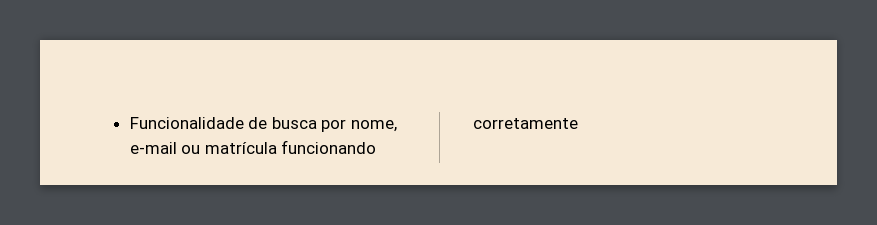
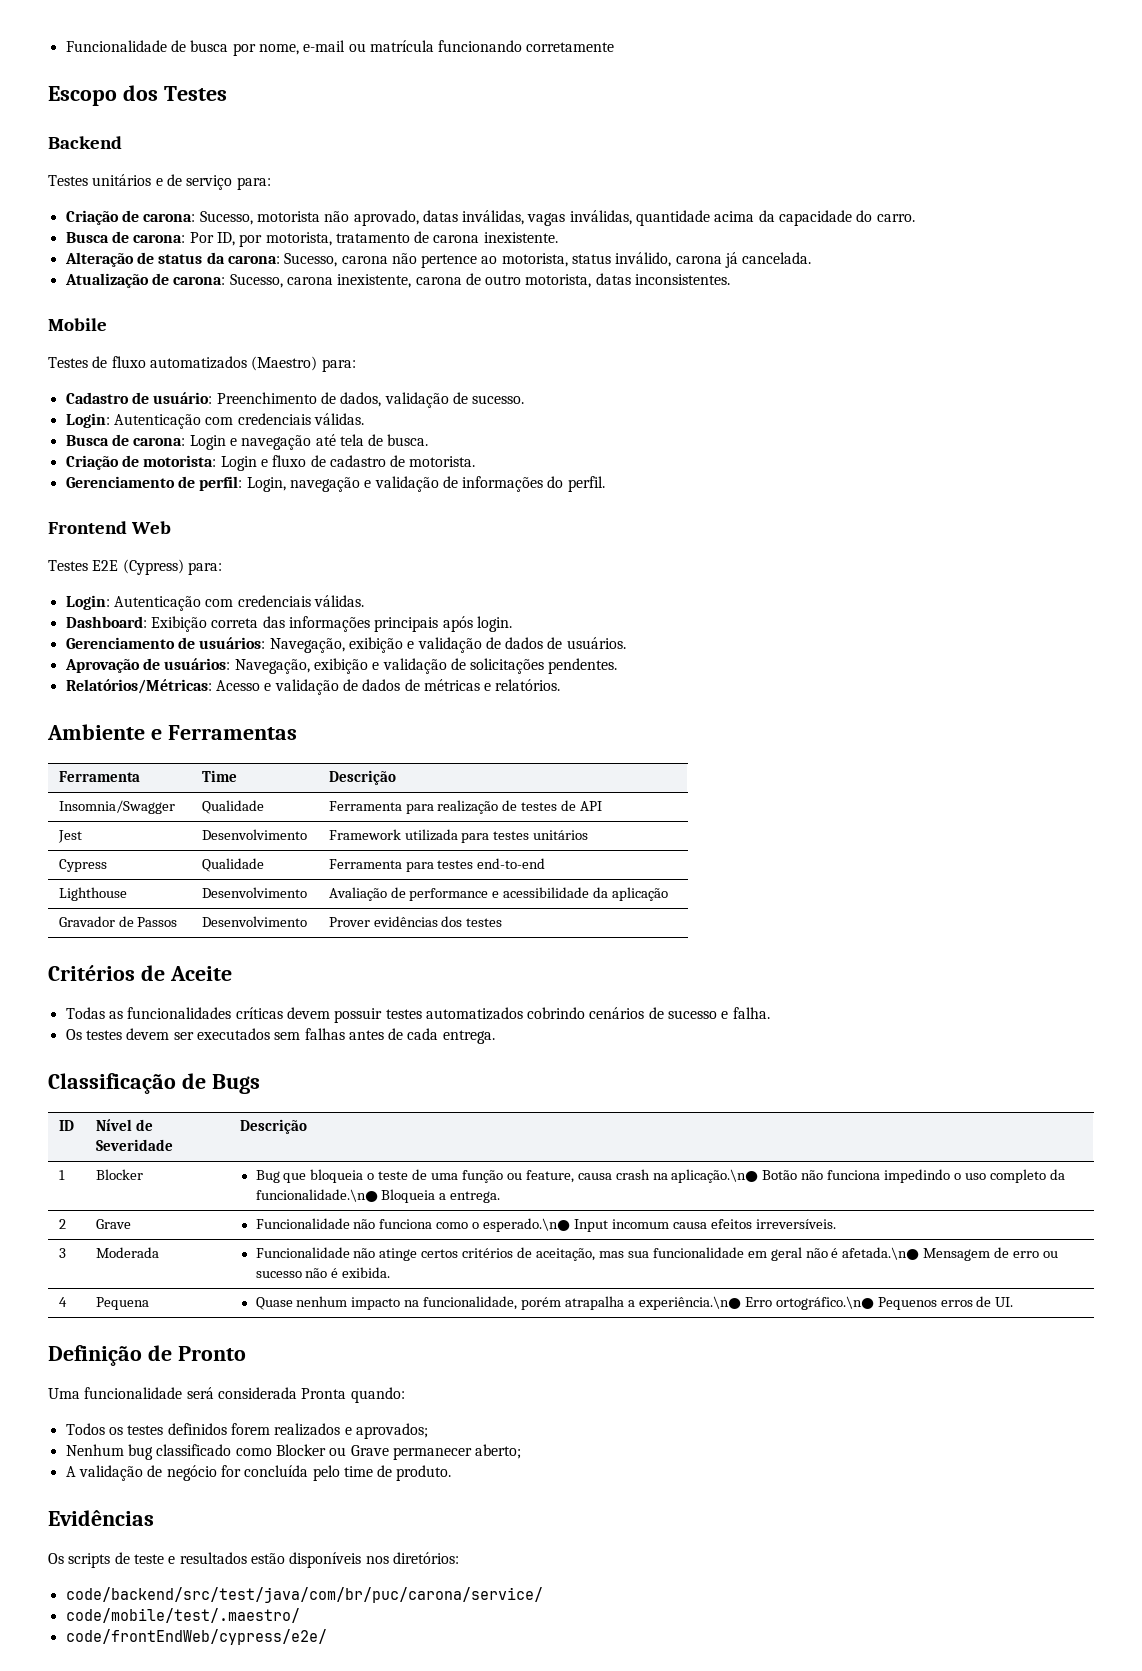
+ Escopo dos Testes
+ Backend
+ Testes unitários e de serviço para:
+ Criação de carona: Sucesso, motorista não aprovado, datas inválidas, vagas inválidas, quantidade acima da capacidade do carro.
+ Busca de carona: Por ID, por motorista, tratamento de carona inexistente.
+ Alteração de status da carona: Sucesso, carona não pertence ao motorista, status inválido, carona já cancelada.
+ Atualização de carona: Sucesso, carona inexistente, carona de outro motorista, datas inconsistentes.
+ Mobile
+ Testes de fluxo automatizados (Maestro) para:
+ Cadastro de usuário: Preenchimento de dados, validação de sucesso.
+ Login: Autenticação com credenciais válidas.
+ Busca de carona: Login e navegação até tela de busca.
+ Criação de motorista: Login e fluxo de cadastro de motorista.
+ Gerenciamento de perfil: Login, navegação e validação de informações do perfil.
+ Frontend Web
+ Testes E2E (Cypress) para:
+ Login: Autenticação com credenciais válidas.
+ Dashboard: Exibição correta das informações principais após login.
+ Gerenciamento de usuários: Navegação, exibição e validação de dados de usuários.
+ Aprovação de usuários: Navegação, exibição e validação de solicitações pendentes.
+ Relatórios/Métricas: Acesso e validação de dados de métricas e relatórios.
+ Ambiente e Ferramentas
+ Ferramenta | Time | Descrição
+ Insomnia/Swagger | Qualidade | Ferramenta para realização de testes de API
+ Jest | Desenvolvimento | Framework utilizada para testes unitários
+ Cypress | Qualidade | Ferramenta para testes end-to-end
+ Lighthouse | Desenvolvimento | Avaliação de performance e acessibilidade da aplicação
+ Gravador de Passos | Desenvolvimento | Prover evidências dos testes
+ Critérios de Aceite
+ Todas as funcionalidades críticas devem possuir testes automatizados cobrindo cenários de sucesso e falha.
+ Os testes devem ser executados sem falhas antes de cada entrega.
+ Classificação de Bugs
+ ID | Nível de Severidade | Descrição
+ 1 | Blocker | Bug que bloqueia o teste de uma função ou feature, causa crash na aplicação.\n● Botão não funciona impedindo o uso completo da funcionalidade.\n● Bloqueia a entrega.
+ 2 | Grave | Funcionalidade não funciona como o esperado.\n● Input incomum causa efeitos irreversíveis.
+ 3 | Moderada | Funcionalidade não atinge certos critérios de aceitação, mas sua funcionalidade em geral não é afetada.\n● Mensagem de erro ou sucesso não é exibida.
+ 4 | Pequena | Quase nenhum impacto na funcionalidade, porém atrapalha a experiência.\n● Erro ortográfico.\n● Pequenos erros de UI.
+ Definição de Pronto
+ Uma funcionalidade será considerada Pronta quando:
+ Todos os testes definidos forem realizados e aprovados;
+ Nenhum bug classificado como Blocker ou Grave permanecer aberto;
+ A validação de negócio for concluída pelo time de produto.
+ Evidências
+ Os scripts de teste e resultados estão disponíveis nos diretórios:
+ code/backend/src/test/java/com/br/puc/carona/service/
+ code/mobile/test/.maestro/
+ code/frontEndWeb/cypress/e2e/

